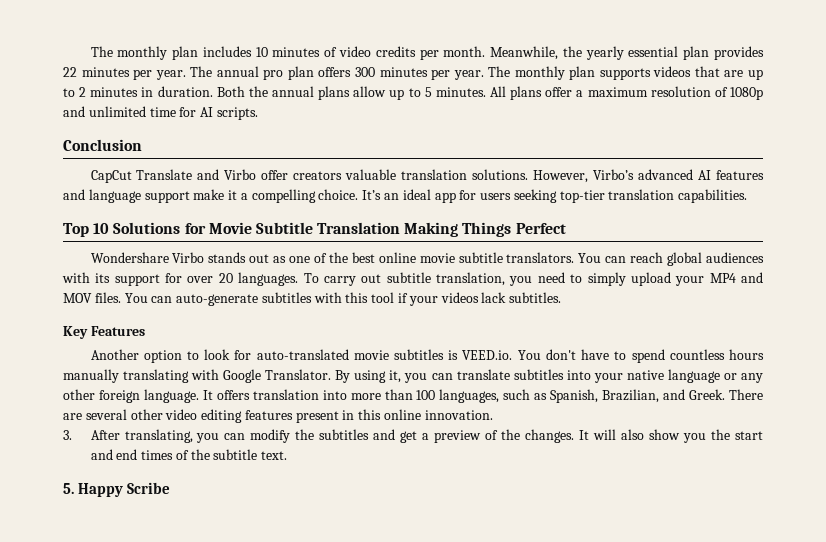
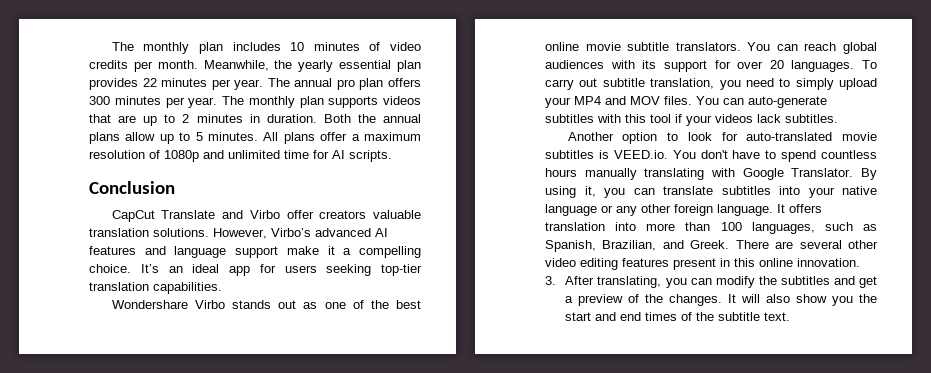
- Top 10 Solutions for Movie Subtitle Translation Making Things Perfect
- Key Features
- 5. Happy Scribe

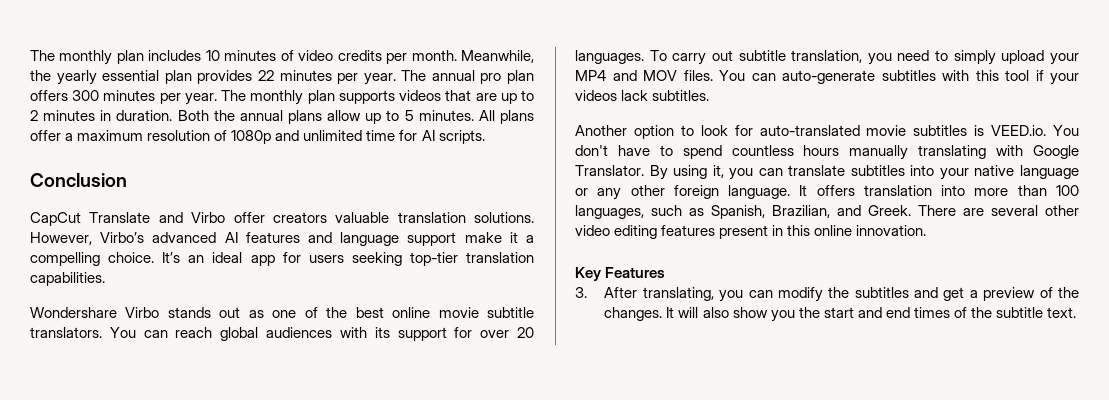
+ Key Features

